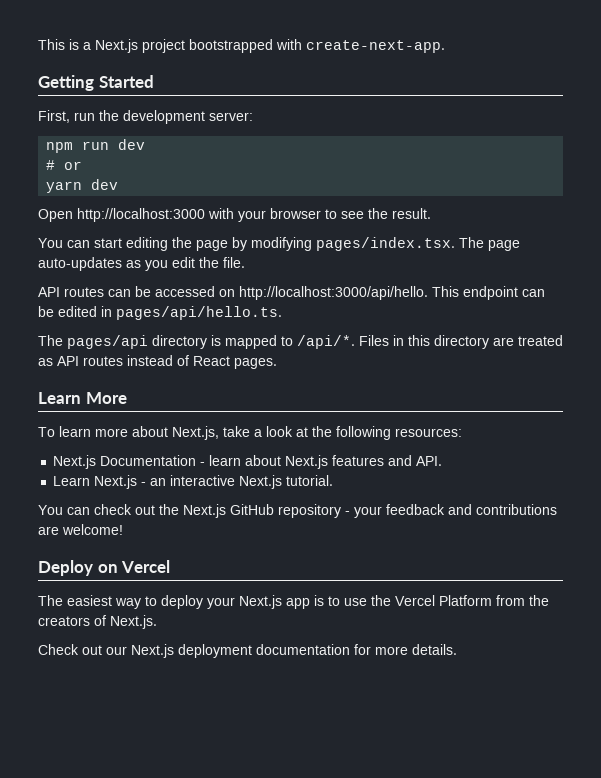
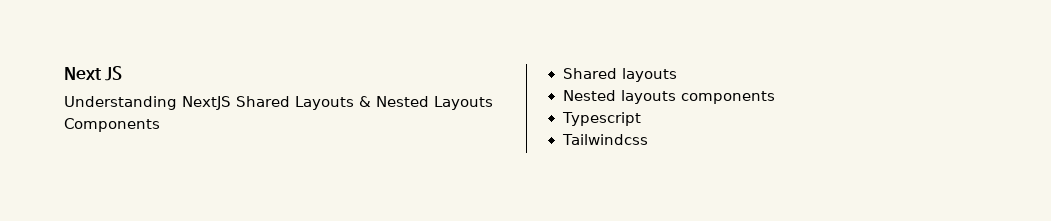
- This is a Next.js project bootstrapped with create-next-app.
- Getting Started
- First, run the development server:
- npm run dev
- # or
- yarn dev
- Open http://localhost:3000 with your browser to see the result.
- You can start editing the page by modifying pages/index.tsx. The page auto-updates as you edit the file.
- API routes can be accessed on http://localhost:3000/api/hello. This endpoint can be edited in pages/api/hello.ts.
- The pages/api directory is mapped to /api/*. Files in this directory are treated as API routes instead of React pages.
- Learn More
- To learn more about Next.js, take a look at the following resources:
- Next.js Documentation - learn about Next.js features and API.
- Learn Next.js - an interactive Next.js tutorial.
- You can check out the Next.js GitHub repository - your feedback and contributions are welcome!
- Deploy on Vercel
- The easiest way to deploy your Next.js app is to use the Vercel Platform from the creators of Next.js.
- Check out our Next.js deployment documentation for more details.
+ Next JS
+ Understanding NextJS Shared Layouts & Nested Layouts Components
+ Shared layouts
+ Nested layouts components
+ Typescript
+ Tailwindcss

